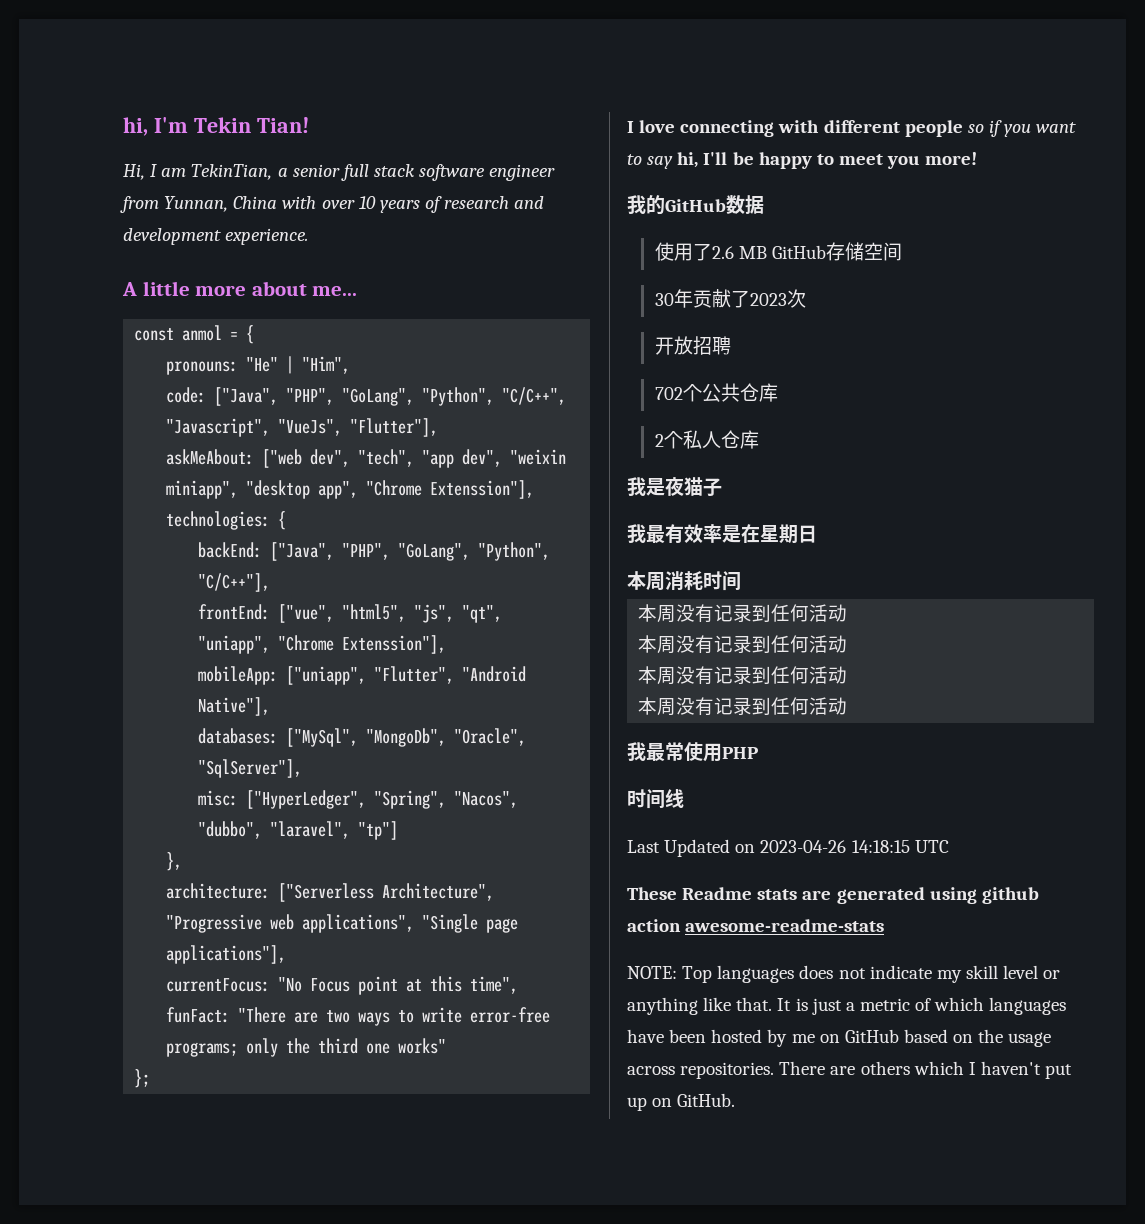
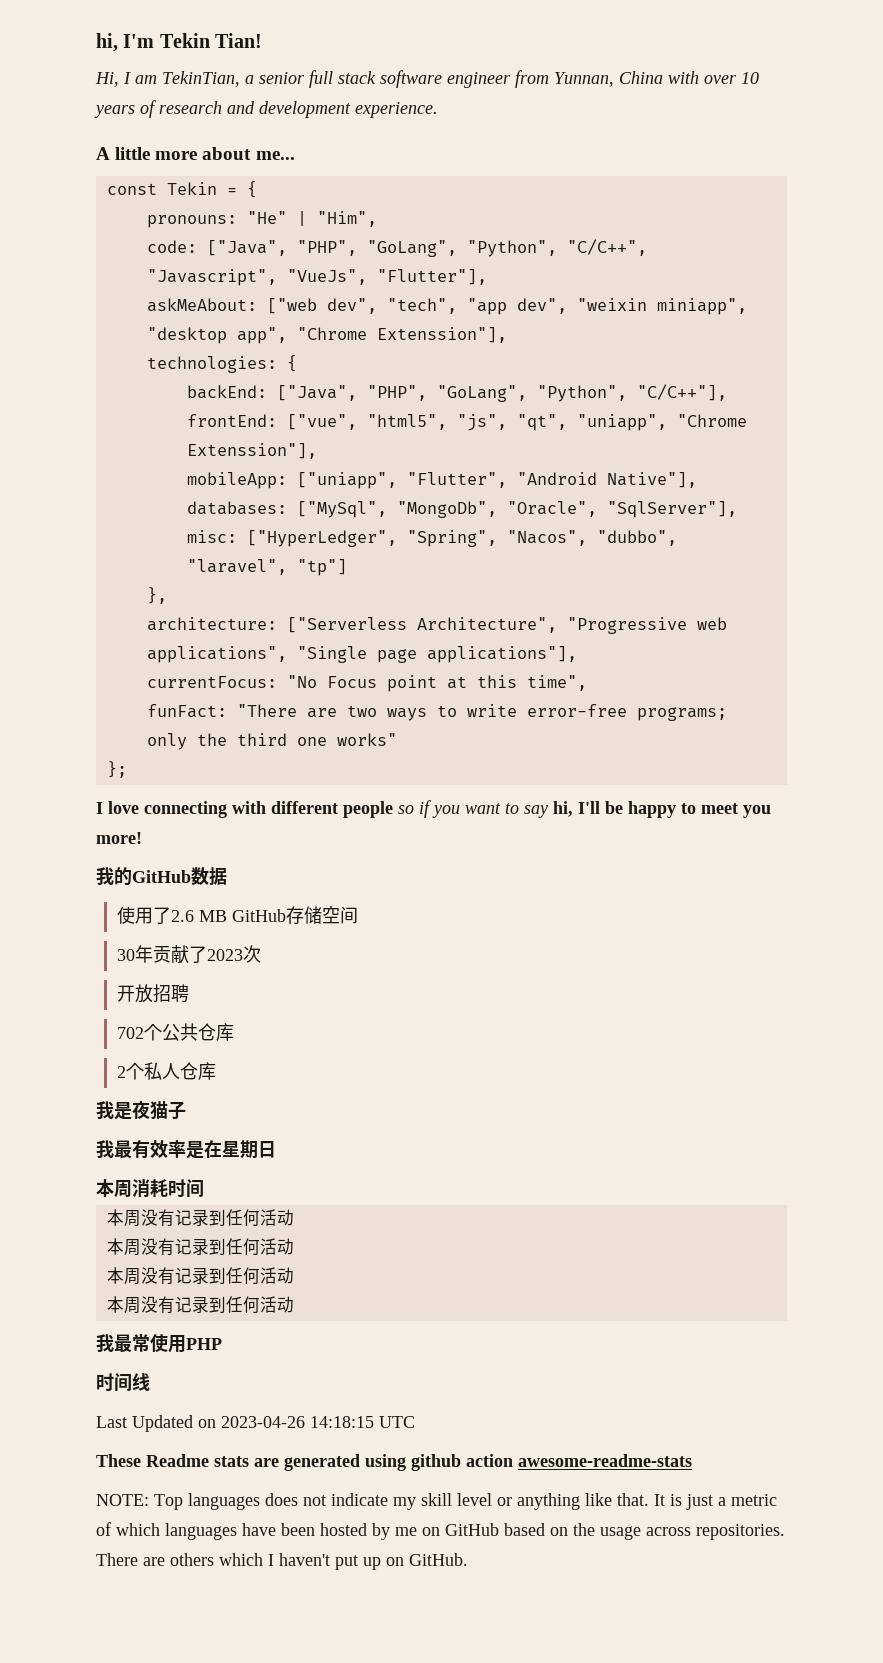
- const anmol = {
+ const Tekin = {

